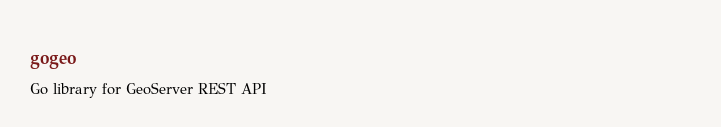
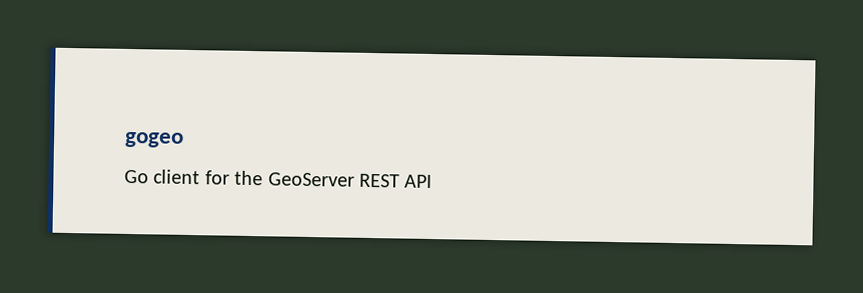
- Go library for GeoServer REST API
+ Go client for the GeoServer REST API

